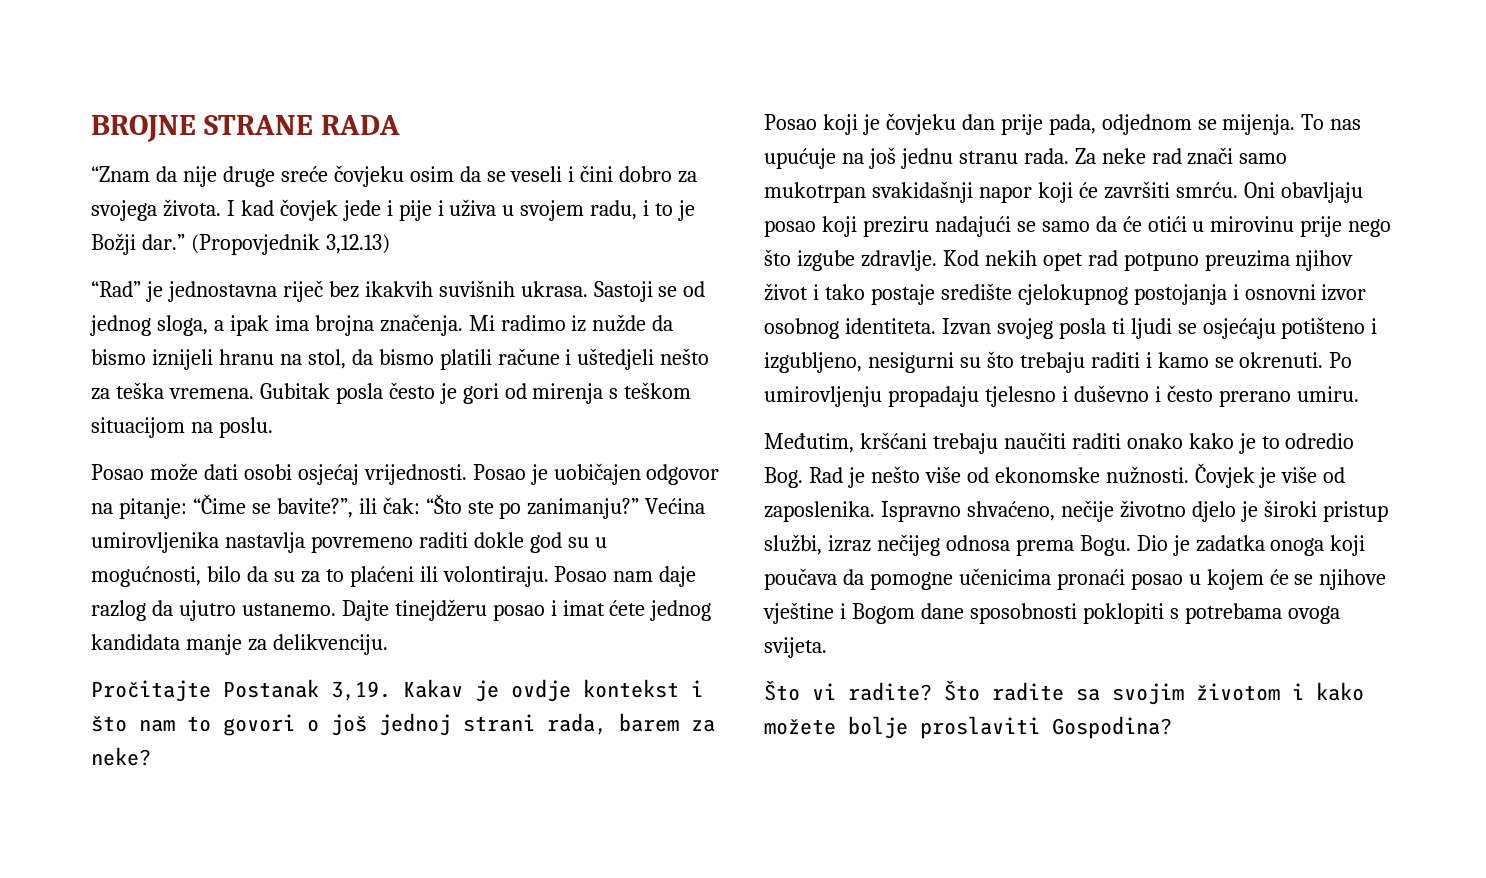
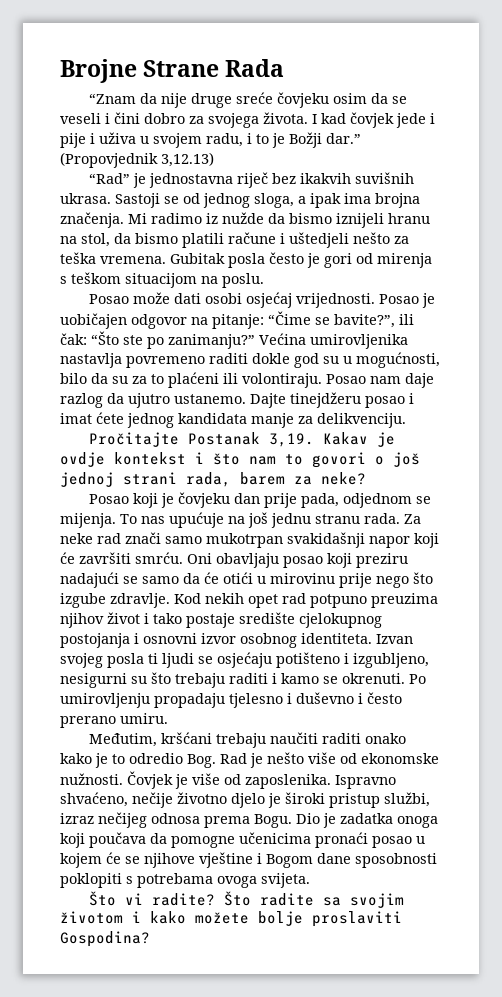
- BROJNE STRANE RADA
+ Brojne Strane Rada

